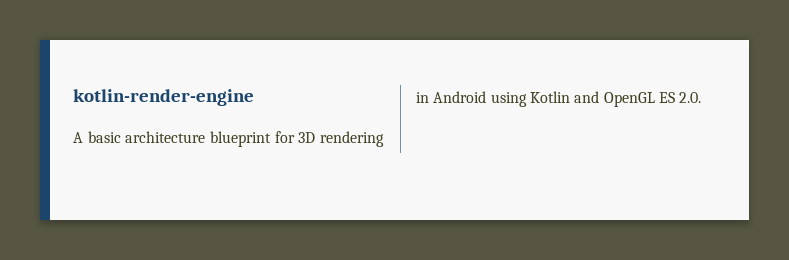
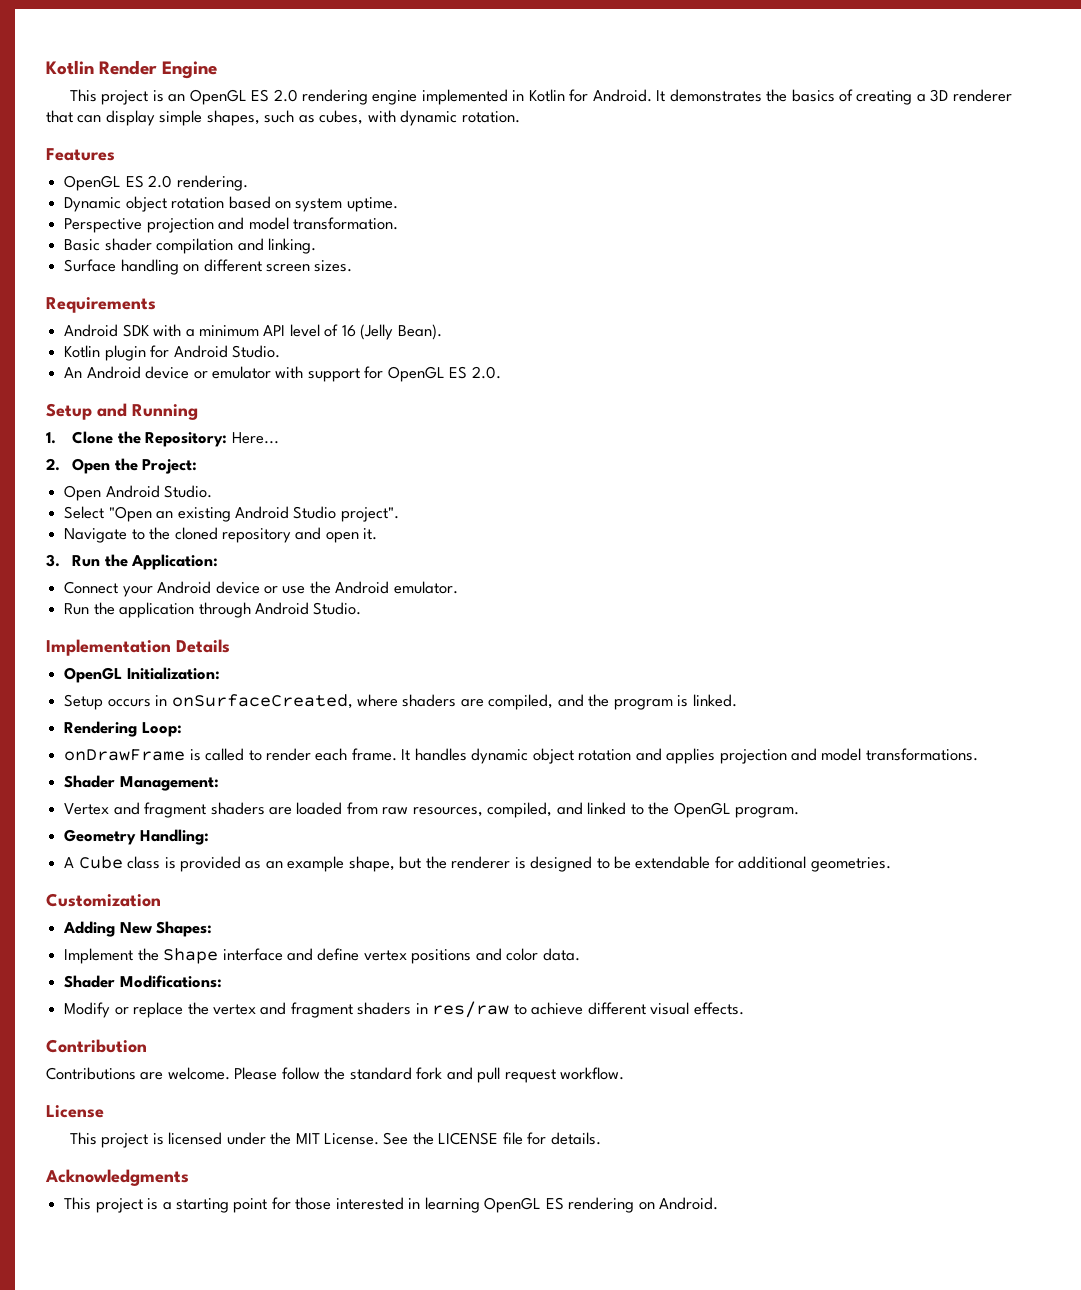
- kotlin-render-engine
- A basic architecture blueprint for 3D rendering in Android using Kotlin and OpenGL ES 2.0.
+ Kotlin Render Engine
+ This project is an OpenGL ES 2.0 rendering engine implemented in Kotlin for Android. It demonstrates the basics of creating a 3D renderer that can display simple shapes, such as cubes, with dynamic rotation.
+ Features
+ OpenGL ES 2.0 rendering.
+ Dynamic object rotation based on system uptime.
+ Perspective projection and model transformation.
+ Basic shader compilation and linking.
+ Surface handling on different screen sizes.
+ Requirements
+ Android SDK with a minimum API level of 16 (Jelly Bean).
+ Kotlin plugin for Android Studio.
+ An Android device or emulator with support for OpenGL ES 2.0.
+ Setup and Running
+ 1. Clone the Repository: Here...
+ 2. Open the Project:
+ Open Android Studio.
+ Select "Open an existing Android Studio project".
+ Navigate to the cloned repository and open it.
+ 3. Run the Application:
+ Connect your Android device or use the Android emulator.
+ Run the application through Android Studio.
+ Implementation Details
+ OpenGL Initialization:
+ Setup occurs in onSurfaceCreated, where shaders are compiled, and the program is linked.
+ Rendering Loop:
+ onDrawFrame is called to render each frame. It handles dynamic object rotation and applies projection and model transformations.
+ Shader Management:
+ Vertex and fragment shaders are loaded from raw resources, compiled, and linked to the OpenGL program.
+ Geometry Handling:
+ A Cube class is provided as an example shape, but the renderer is designed to be extendable for additional geometries.
+ Customization
+ Adding New Shapes:
+ Implement the Shape interface and define vertex positions and color data.
+ Shader Modifications:
+ Modify or replace the vertex and fragment shaders in res/raw to achieve different visual effects.
+ Contribution
+ Contributions are welcome. Please follow the standard fork and pull request workflow.
+ License
+ This project is licensed under the MIT License. See the LICENSE file for details.
+ Acknowledgments
+ This project is a starting point for those interested in learning OpenGL ES rendering on Android.

